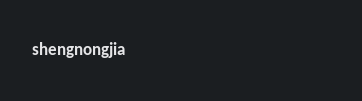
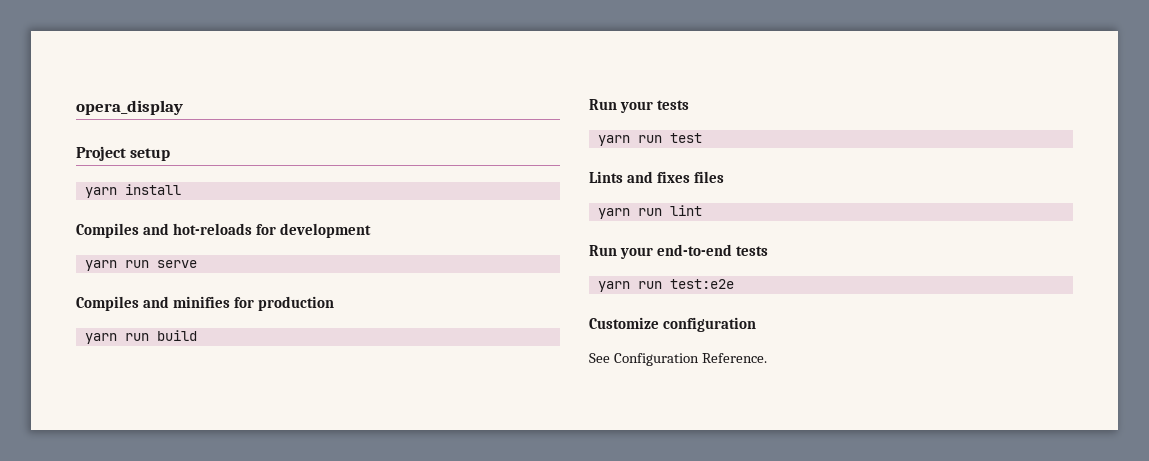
- shengnongjia
+ opera_display
+ Project setup
+ yarn install
+ Compiles and hot-reloads for development
+ yarn run serve
+ Compiles and minifies for production
+ yarn run build
+ Run your tests
+ yarn run test
+ Lints and fixes files
+ yarn run lint
+ Run your end-to-end tests
+ yarn run test:e2e
+ Customize configuration
+ See Configuration Reference.

